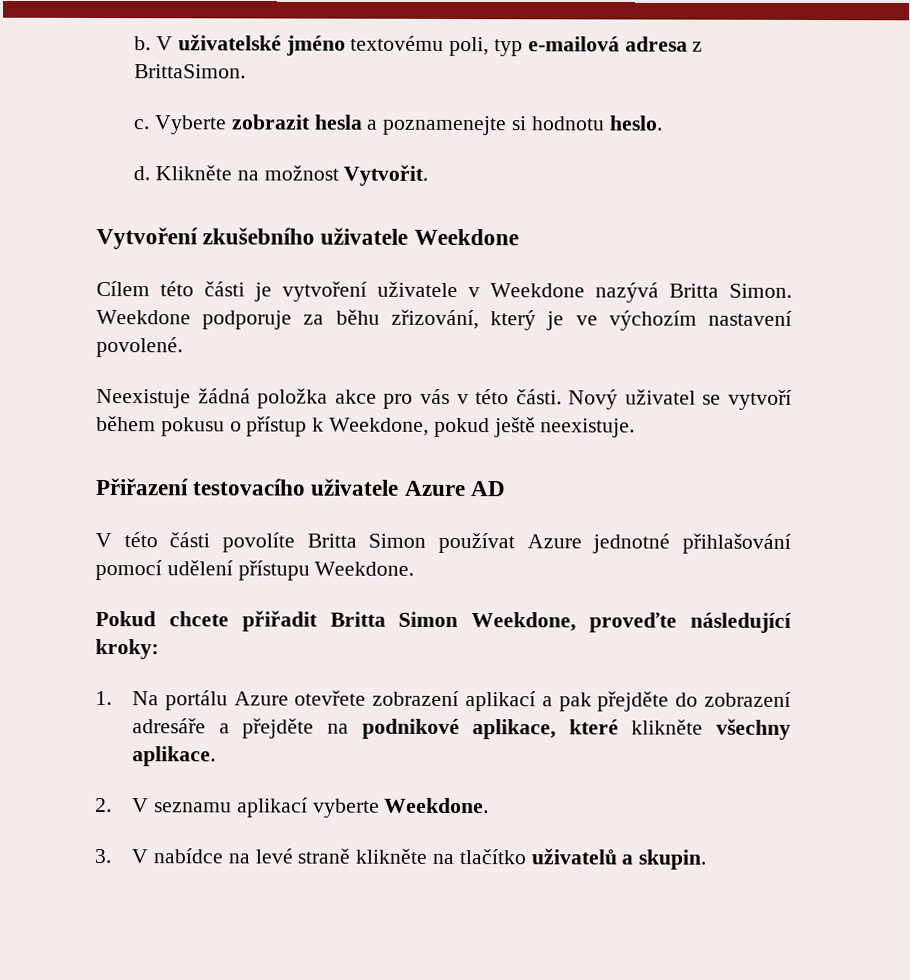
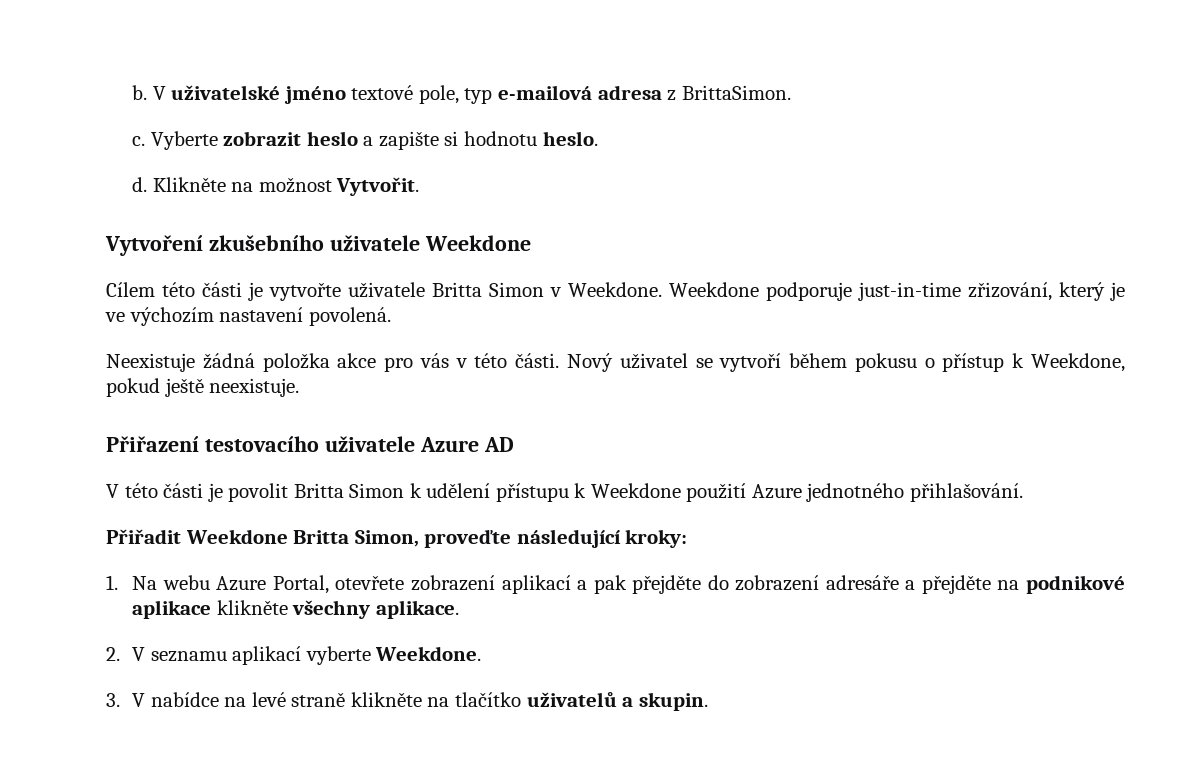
- V uživatelské jméno textovému poli, typ e-mailová adresa z BrittaSimon.
+ V uživatelské jméno textové pole, typ e-mailová adresa z BrittaSimon.
- Vyberte zobrazit hesla a poznamenejte si hodnotu heslo.
+ Vyberte zobrazit heslo a zapište si hodnotu heslo.
- Cílem této části je vytvoření uživatele v Weekdone nazývá Britta Simon. Weekdone podporuje za běhu zřizování, který je ve výchozím nastavení povolené.
+ Cílem této části je vytvořte uživatele Britta Simon v Weekdone. Weekdone podporuje just-in-time zřizování, který je ve výchozím nastavení povolená.
- V této části povolíte Britta Simon používat Azure jednotné přihlašování pomocí udělení přístupu Weekdone.
- Pokud chcete přiřadit Britta Simon Weekdone, proveďte následující kroky:
+ V této části je povolit Britta Simon k udělení přístupu k Weekdone použití Azure jednotného přihlašování.
+ Přiřadit Weekdone Britta Simon, proveďte následující kroky:
- 1. Na portálu Azure otevřete zobrazení aplikací a pak přejděte do zobrazení adresáře a přejděte na podnikové aplikace, které klikněte všechny aplikace.
+ 1. Na webu Azure Portal, otevřete zobrazení aplikací a pak přejděte do zobrazení adresáře a přejděte na podnikové aplikace klikněte všechny aplikace.

